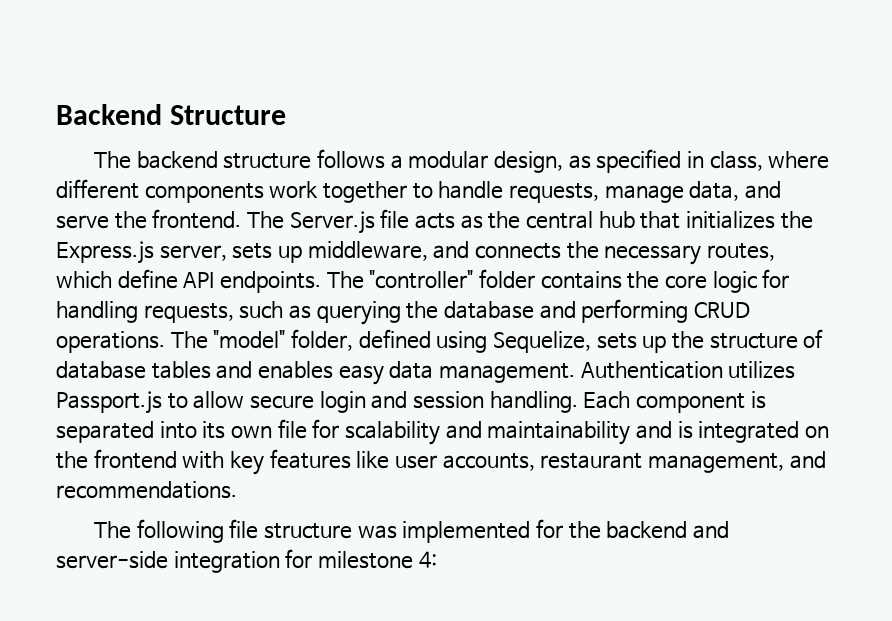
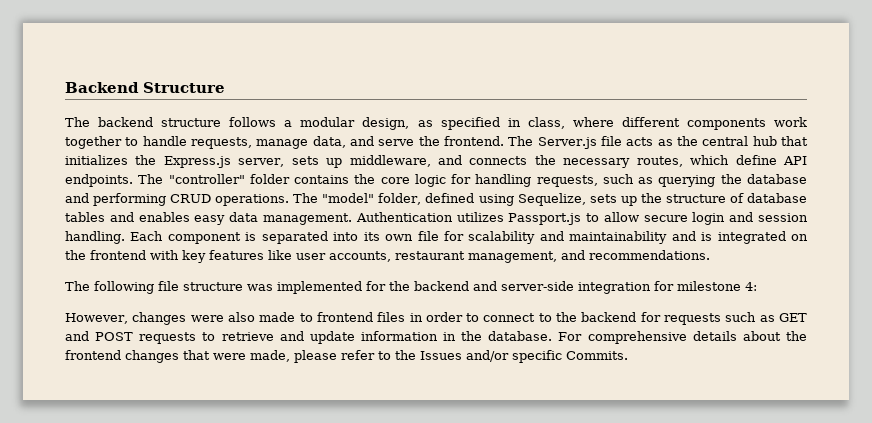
+ However, changes were also made to frontend files in order to connect to the backend for requests such as GET and POST requests to retrieve and update information in the database. For comprehensive details about the frontend changes that were made, please refer to the Issues and/or specific Commits.

